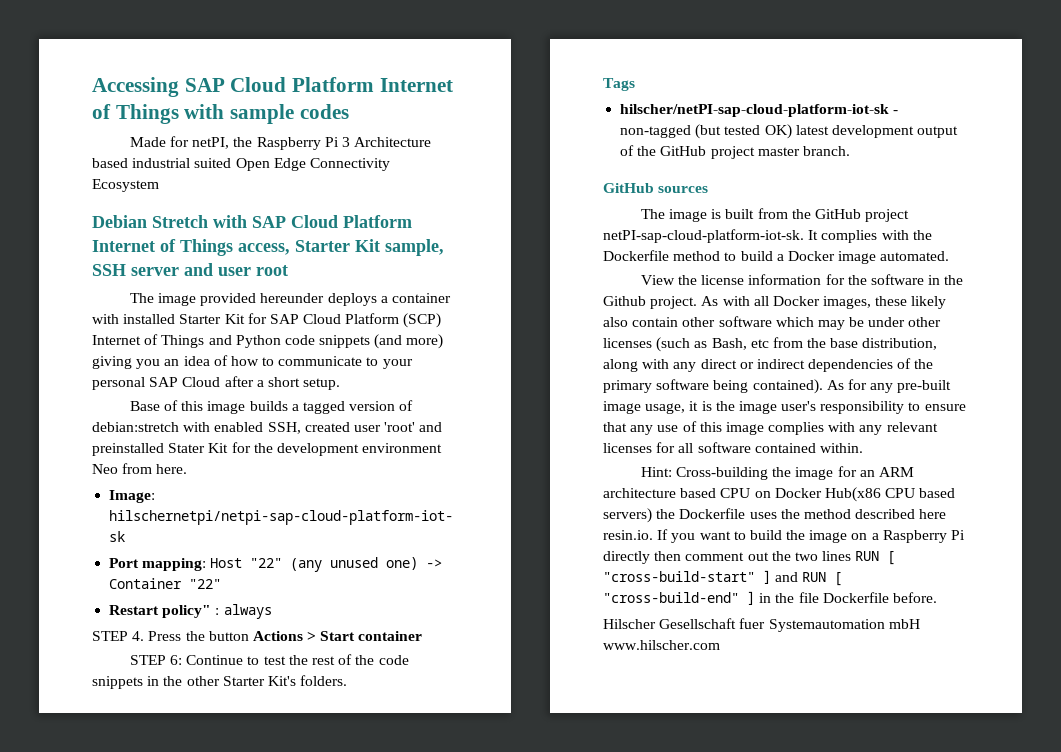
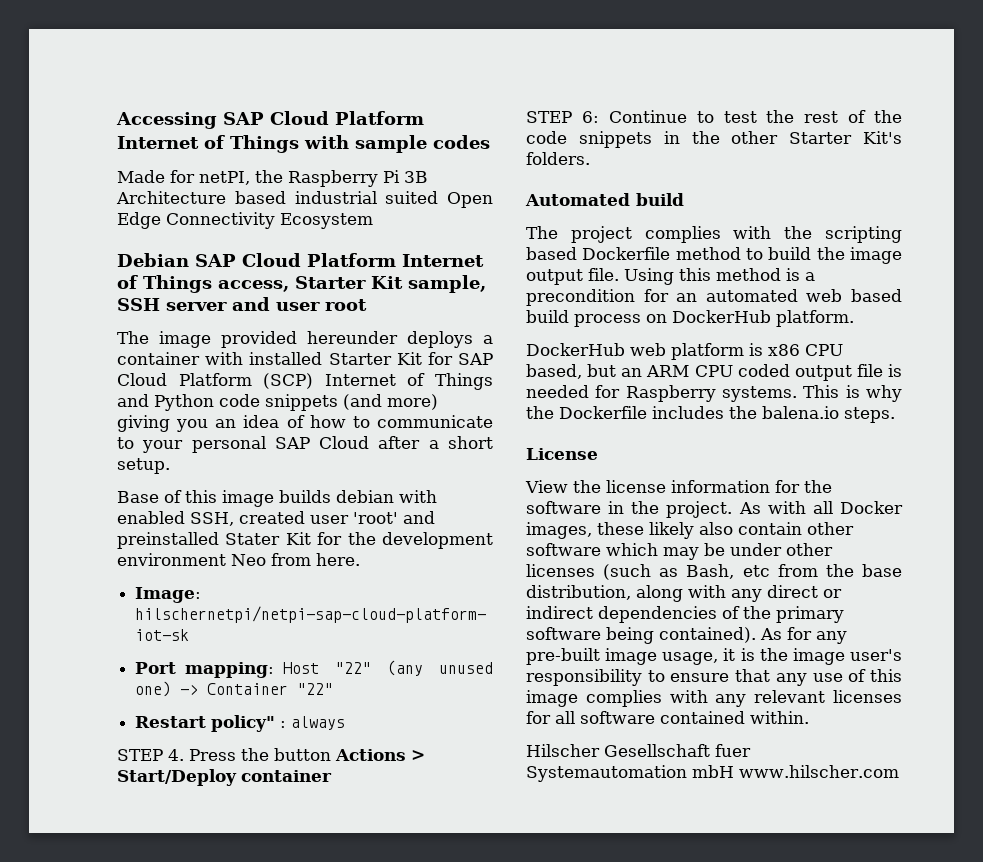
- Made for netPI, the Raspberry Pi 3 Architecture based industrial suited Open Edge Connectivity Ecosystem
+ Made for netPI, the Raspberry Pi 3B Architecture based industrial suited Open Edge Connectivity Ecosystem
- Debian Stretch with SAP Cloud Platform Internet of Things access, Starter Kit sample, SSH server and user root
+ Debian SAP Cloud Platform Internet of Things access, Starter Kit sample, SSH server and user root
- Base of this image builds a tagged version of debian:stretch with enabled SSH, created user 'root' and preinstalled Stater Kit for the development environment Neo from here.
+ Base of this image builds debian with enabled SSH, created user 'root' and preinstalled Stater Kit for the development environment Neo from here.
- STEP 4. Press the button Actions > Start container
+ STEP 4. Press the button Actions > Start/Deploy container
- Tags
- hilscher/netPI-sap-cloud-platform-iot-sk - non-tagged (but tested OK) latest development output of the GitHub project master branch.
- GitHub sources
- The image is built from the GitHub project netPI-sap-cloud-platform-iot-sk. It complies with the Dockerfile method to build a Docker image automated.
+ Automated build
+ The project complies with the scripting based Dockerfile method to build the image output file. Using this method is a precondition for an automated web based build process on DockerHub platform.
+ DockerHub web platform is x86 CPU based, but an ARM CPU coded output file is needed for Raspberry systems. This is why the Dockerfile includes the balena.io steps.
+ License
- View the license information for the software in the Github project.
+ View the license information for the software in the project.
- Hint: Cross-building the image for an ARM architecture based CPU on Docker Hub(x86 CPU based servers) the Dockerfile uses the method described here resin.io. If you want to build the image on a Raspberry Pi directly then comment out the two lines RUN [ "cross-build-start" ] and RUN [ "cross-build-end" ] in the file Dockerfile before.

